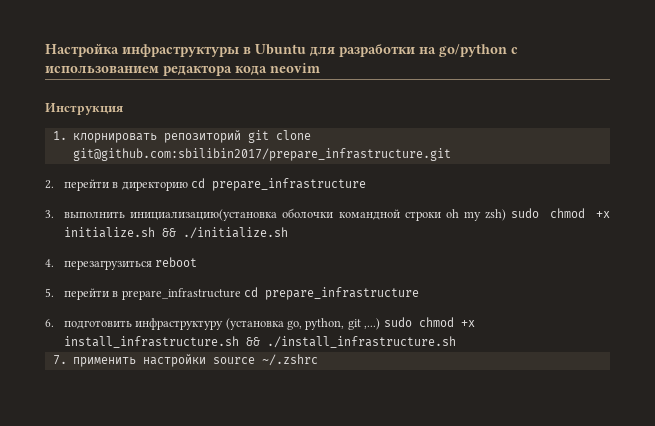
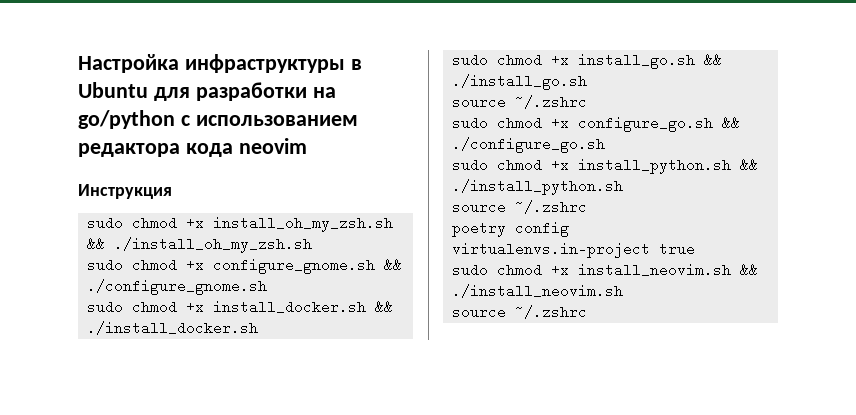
- 1. клорнировать репозиторий git clone git@github.com:sbilibin2017/prepare_infrastructure.git
- 2. перейти в директорию cd prepare_infrastructure
- 3. выполнить инициализацию(установка оболочки командной строки oh my zsh) sudo chmod +x initialize.sh && ./initialize.sh
- 4. перезагрузиться reboot
- 5. перейти в prepare_infrastructure cd prepare_infrastructure
- 6. подготовить инфраструктуру (установка go, python, git ,...) sudo chmod +x install_infrastructure.sh && ./install_infrastructure.sh
- 7. применить настройки source ~/.zshrc
+ sudo chmod +x install_oh_my_zsh.sh && ./install_oh_my_zsh.sh
+ sudo chmod +x configure_gnome.sh && ./configure_gnome.sh
+ sudo chmod +x install_docker.sh && ./install_docker.sh
+ sudo chmod +x install_go.sh && ./install_go.sh
+ source ~/.zshrc
+ sudo chmod +x configure_go.sh && ./configure_go.sh
+ sudo chmod +x install_python.sh && ./install_python.sh
+ source ~/.zshrc
+ poetry config virtualenvs.in-project true
+ sudo chmod +x install_neovim.sh && ./install_neovim.sh
+ source ~/.zshrc

